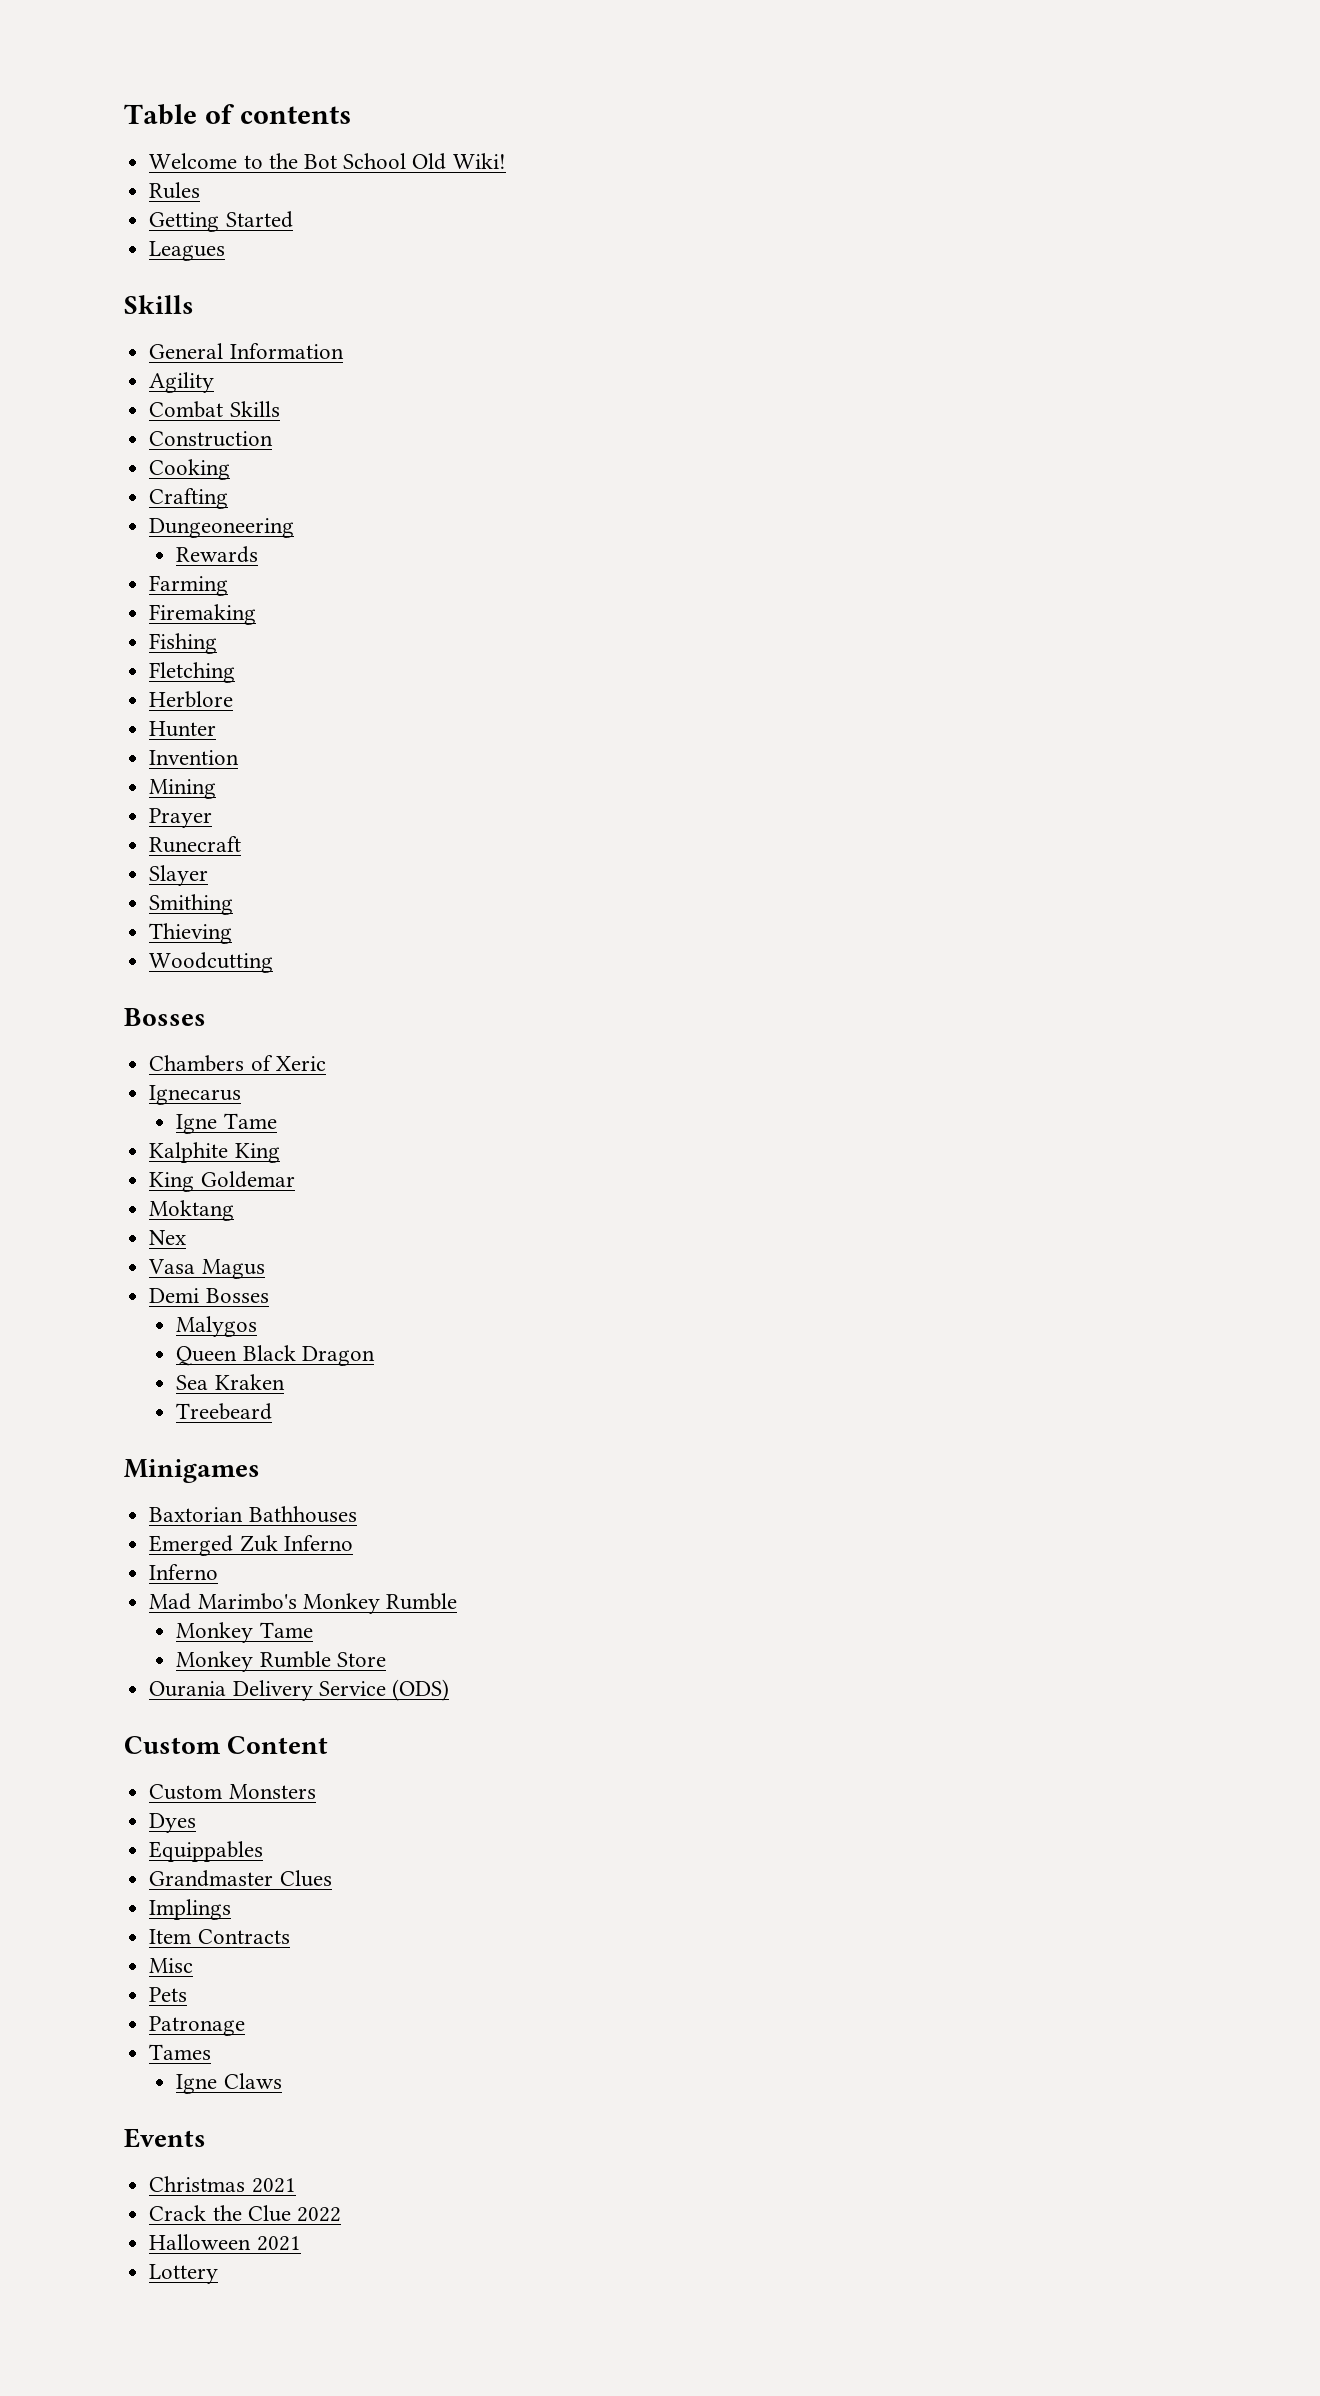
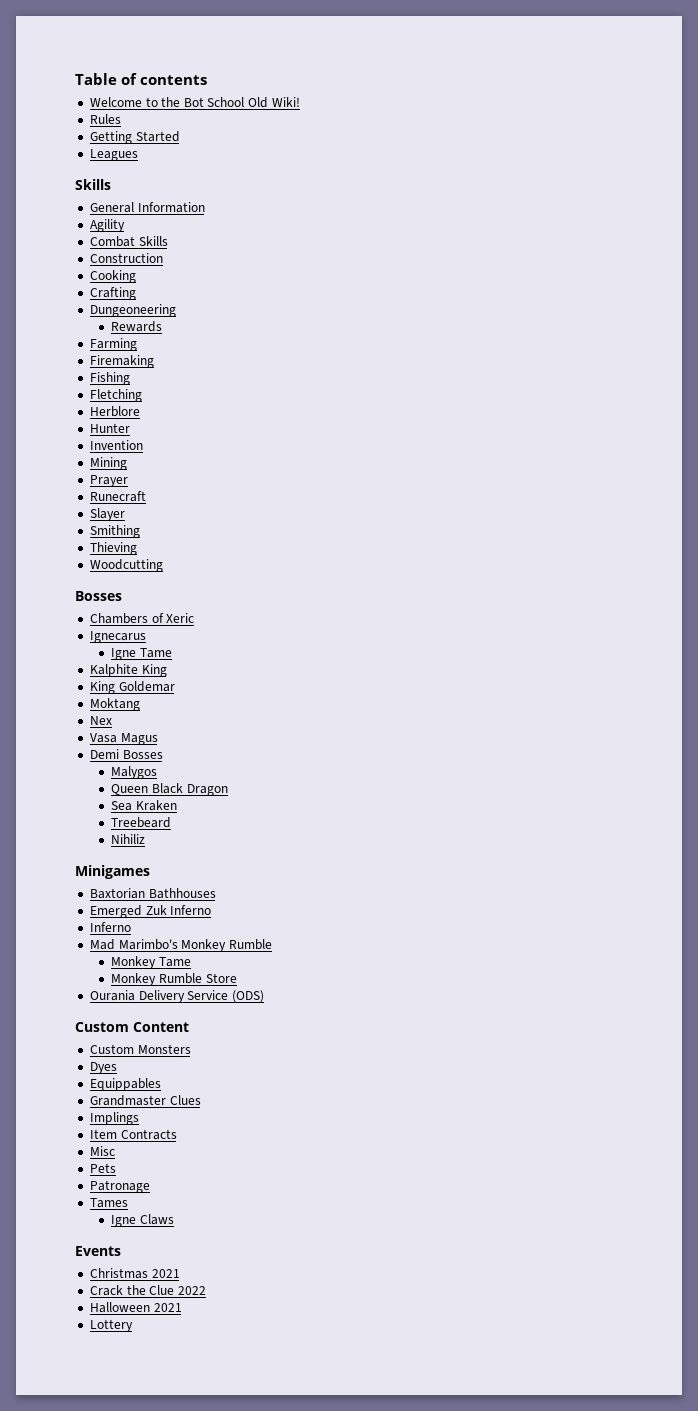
+ Nihiliz

